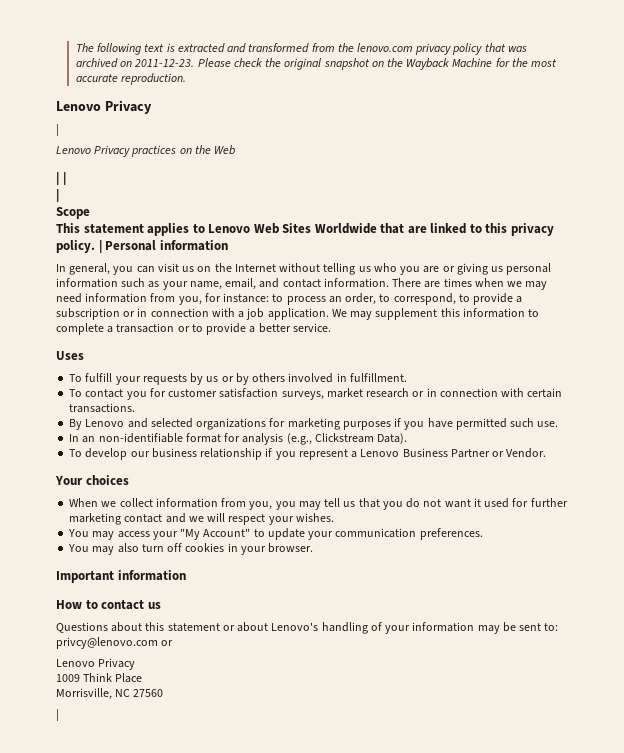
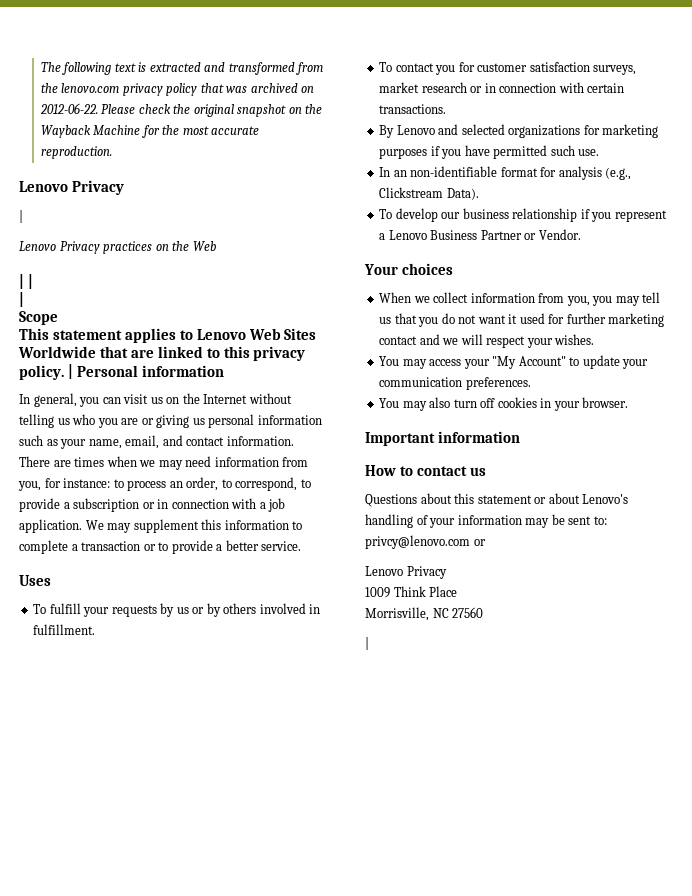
- The following text is extracted and transformed from the lenovo.com privacy policy that was archived on 2011-12-23.
+ The following text is extracted and transformed from the lenovo.com privacy policy that was archived on 2012-06-22.

